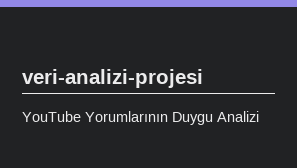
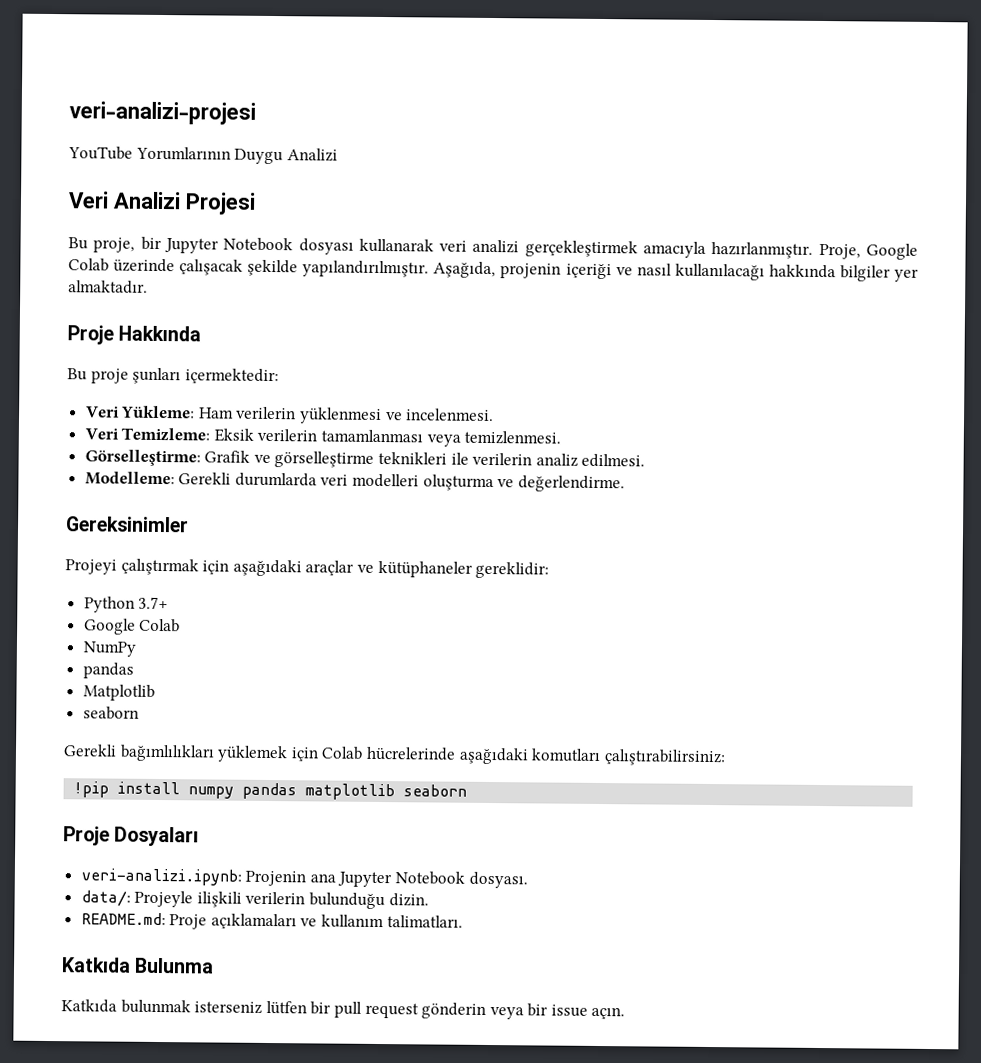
+ Veri Analizi Projesi
+ Bu proje, bir Jupyter Notebook dosyası kullanarak veri analizi gerçekleştirmek amacıyla hazırlanmıştır. Proje, Google Colab üzerinde çalışacak şekilde yapılandırılmıştır. Aşağıda, projenin içeriği ve nasıl kullanılacağı hakkında bilgiler yer almaktadır.
+ Proje Hakkında
+ Bu proje şunları içermektedir:
+ Veri Yükleme: Ham verilerin yüklenmesi ve incelenmesi.
+ Veri Temizleme: Eksik verilerin tamamlanması veya temizlenmesi.
+ Görselleştirme: Grafik ve görselleştirme teknikleri ile verilerin analiz edilmesi.
+ Modelleme: Gerekli durumlarda veri modelleri oluşturma ve değerlendirme.
+ Gereksinimler
+ Projeyi çalıştırmak için aşağıdaki araçlar ve kütüphaneler gereklidir:
+ Python 3.7+
+ Google Colab
+ NumPy
+ pandas
+ Matplotlib
+ seaborn
+ Gerekli bağımlılıkları yüklemek için Colab hücrelerinde aşağıdaki komutları çalıştırabilirsiniz:
+ !pip install numpy pandas matplotlib seaborn
+ Proje Dosyaları
+ veri-analizi.ipynb: Projenin ana Jupyter Notebook dosyası.
+ data/: Projeyle ilişkili verilerin bulunduğu dizin.
+ README.md: Proje açıklamaları ve kullanım talimatları.
+ Katkıda Bulunma
+ Katkıda bulunmak isterseniz lütfen bir pull request gönderin veya bir issue açın.

